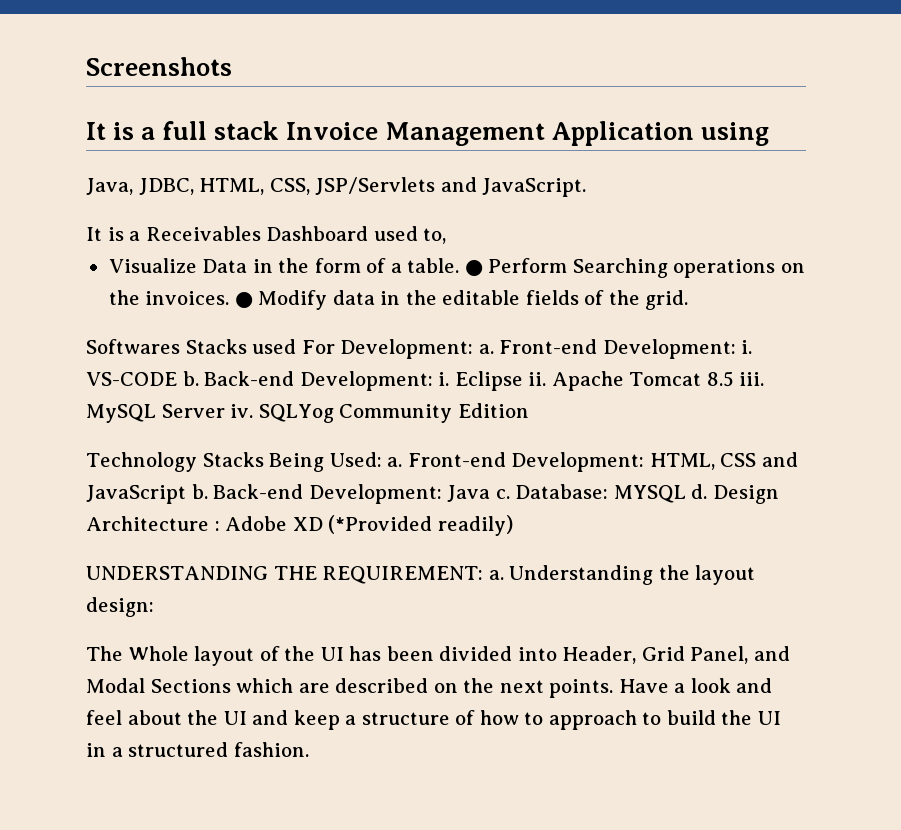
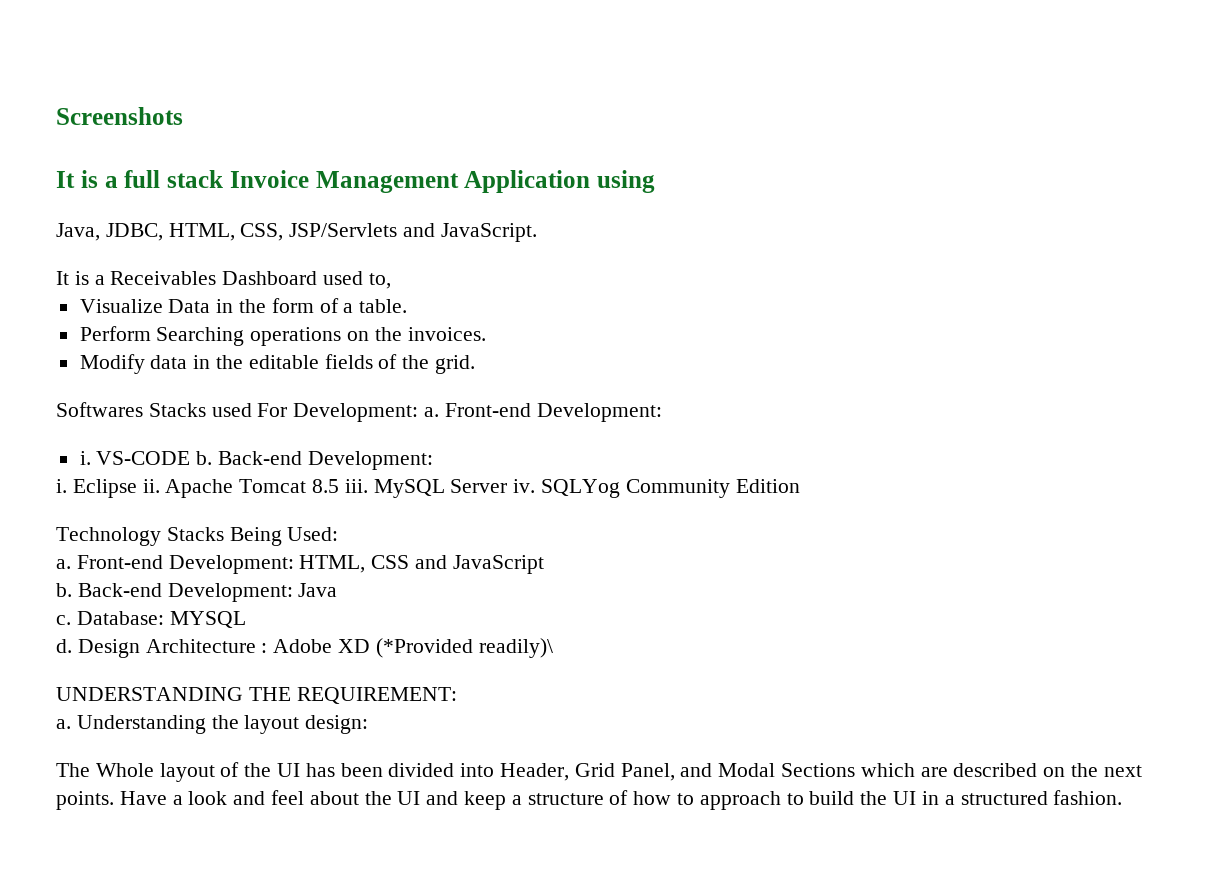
- Visualize Data in the form of a table. ● Perform Searching operations on the invoices. ● Modify data in the editable fields of the grid.
+ Visualize Data in the form of a table.
+ Perform Searching operations on the invoices.
+ Modify data in the editable fields of the grid.
- Softwares Stacks used For Development: a. Front-end Development: i.
+ Softwares Stacks used For Development: a. Front-end Development:
+ i.
- VS-CODE b. Back-end Development: i.
+ VS-CODE b. Back-end Development:
+ i.
- Technology Stacks Being Used: a.
+ Technology Stacks Being Used:
+ a.
- Front-end Development: HTML, CSS and JavaScript b.
+ Front-end Development: HTML, CSS and JavaScript
+ b.
- Back-end Development: Java c.
+ Back-end Development: Java
+ c.
- Database: MYSQL d.
+ Database: MYSQL
+ d.
- Design Architecture : Adobe XD (*Provided readily)
+ Design Architecture : Adobe XD (*Provided readily)\
- UNDERSTANDING THE REQUIREMENT: a.
+ UNDERSTANDING THE REQUIREMENT:
+ a.

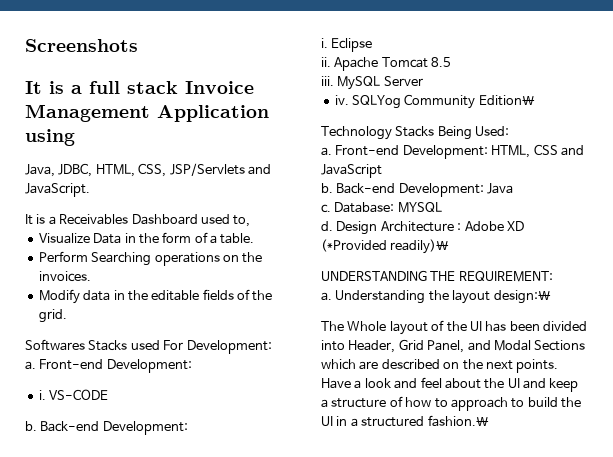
- Softwares Stacks used For Development: a.
+ Softwares Stacks used For Development:
+ a.
- VS-CODE b.
+ VS-CODE
+ b.
- Eclipse ii.
+ Eclipse
+ ii.
- Apache Tomcat 8.5 iii.
+ Apache Tomcat 8.5
+ iii.
- MySQL Server iv.
+ MySQL Server
+ iv.
- SQLYog Community Edition
+ SQLYog Community Edition\
- Understanding the layout design:
+ Understanding the layout design:\
- Have a look and feel about the UI and keep a structure of how to approach to build the UI in a structured fashion.
+ Have a look and feel about the UI and keep a structure of how to approach to build the UI in a structured fashion.\

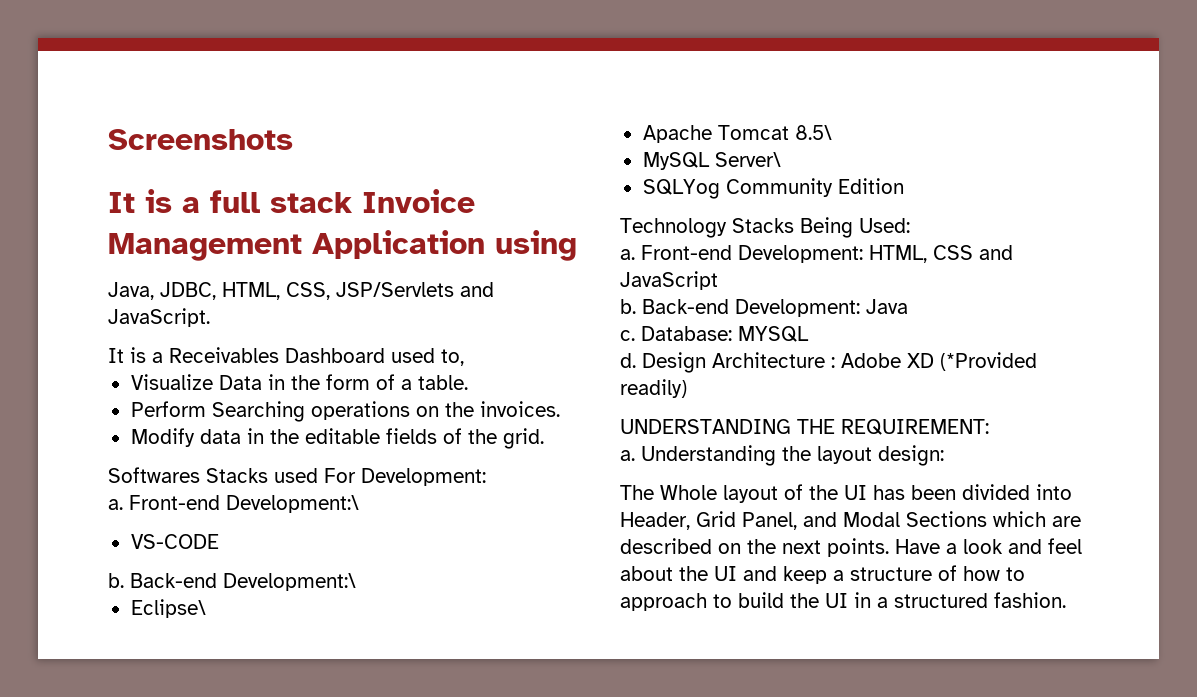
  Softwares Stacks used For Development:
- a. Front-end Development:
- i. VS-CODE
- b. Back-end Development:
- i. Eclipse
- ii. Apache Tomcat 8.5
- iii. MySQL Server
- iv. SQLYog Community Edition\
+ a. Front-end Development:\
+ VS-CODE
+ b. Back-end Development:\
+ Eclipse\
+ Apache Tomcat 8.5\
+ MySQL Server\
+ SQLYog Community Edition
- Design Architecture : Adobe XD (*Provided readily)\
+ Design Architecture : Adobe XD (*Provided readily)
- Understanding the layout design:\
+ Understanding the layout design:
- Have a look and feel about the UI and keep a structure of how to approach to build the UI in a structured fashion.\
+ Have a look and feel about the UI and keep a structure of how to approach to build the UI in a structured fashion.

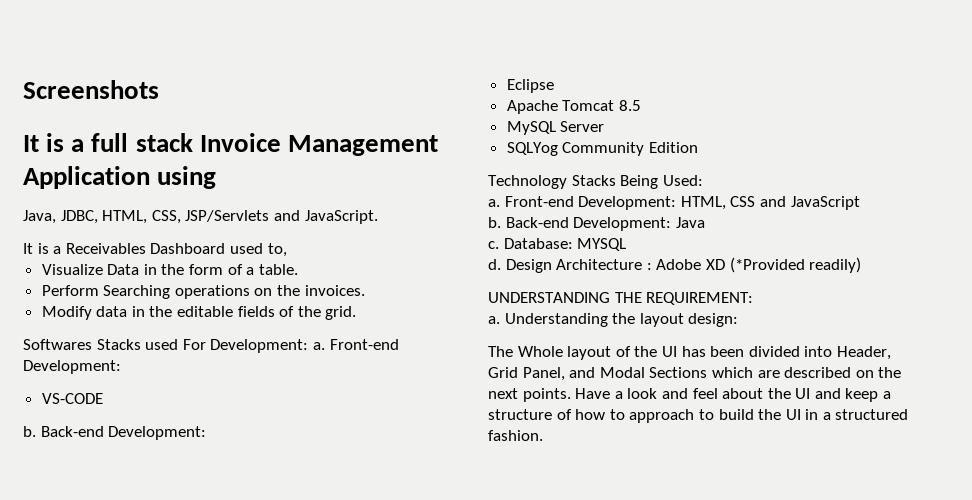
- Softwares Stacks used For Development:
- a. Front-end Development:\
+ Softwares Stacks used For Development: a. Front-end Development:
  VS-CODE
- b. Back-end Development:\
- Eclipse\
+ b. Back-end Development:
+ Eclipse
- Apache Tomcat 8.5\
+ Apache Tomcat 8.5
- MySQL Server\
+ MySQL Server

